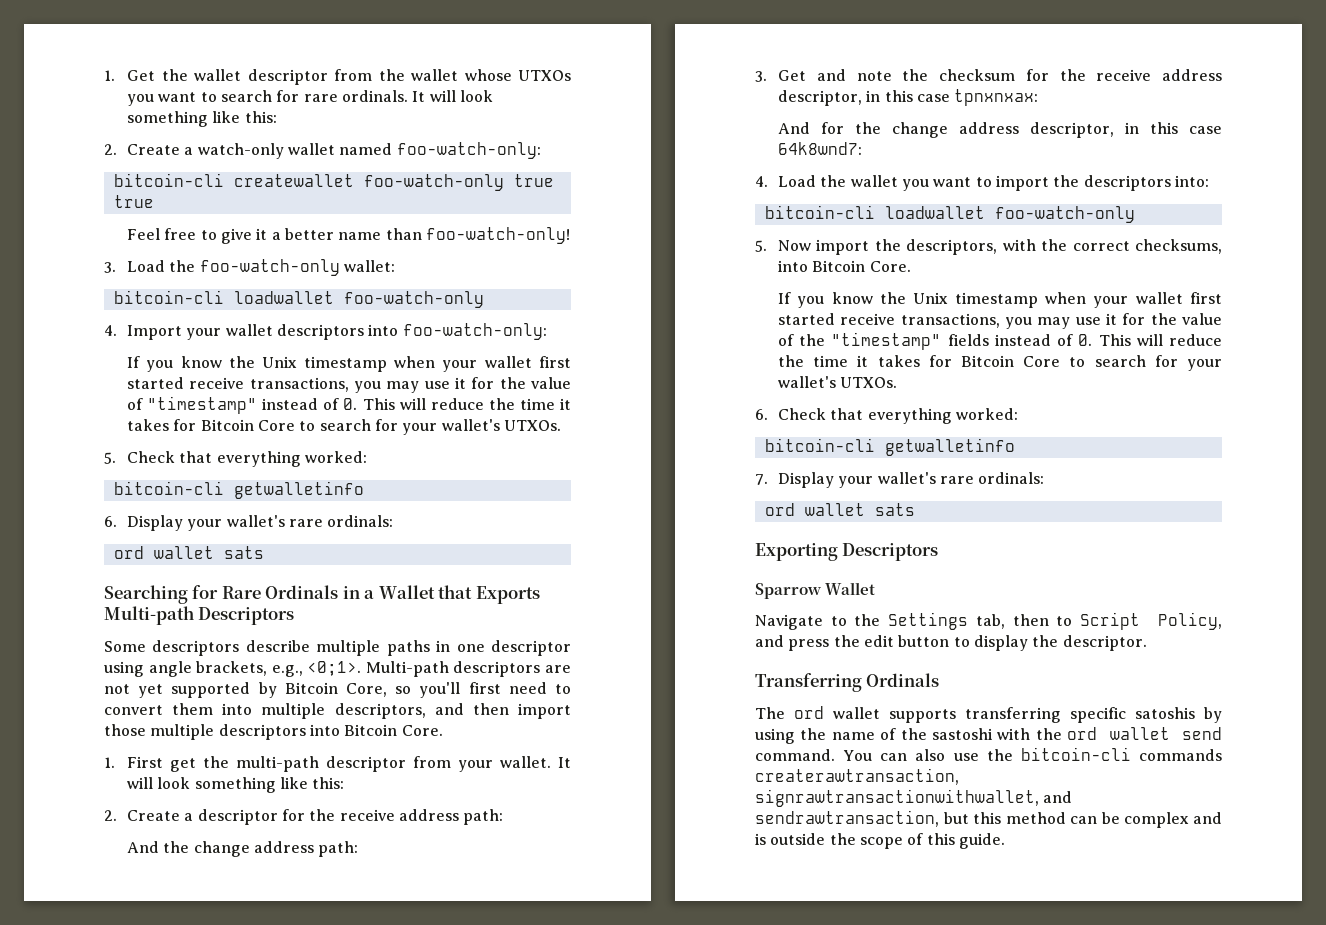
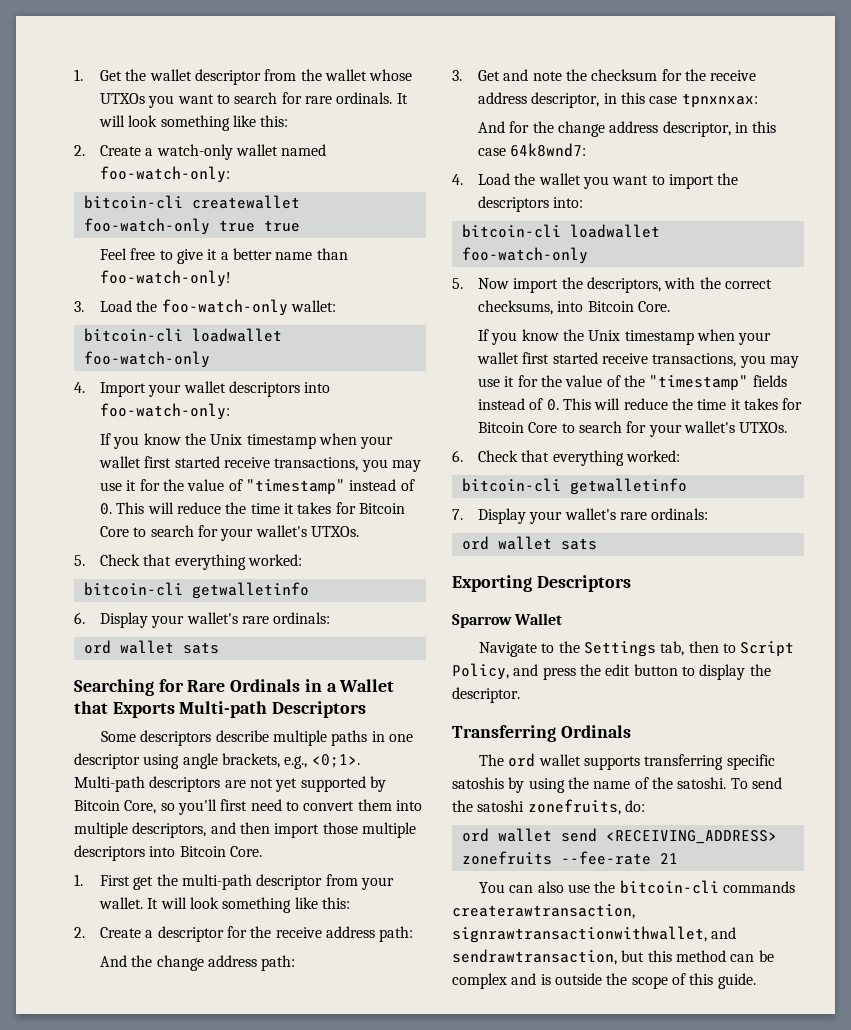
- The ord wallet supports transferring specific satoshis by using the name of the sastoshi with the ord wallet send command. You can also use the bitcoin-cli commands createrawtransaction, signrawtransactionwithwallet, and sendrawtransaction, but this method can be complex and is outside the scope of this guide.
+ The ord wallet supports transferring specific satoshis by using the name of the satoshi. To send the satoshi zonefruits, do:
+ ord wallet send <RECEIVING_ADDRESS> zonefruits --fee-rate 21
+ You can also use the bitcoin-cli commands createrawtransaction, signrawtransactionwithwallet, and sendrawtransaction, but this method can be complex and is outside the scope of this guide.

